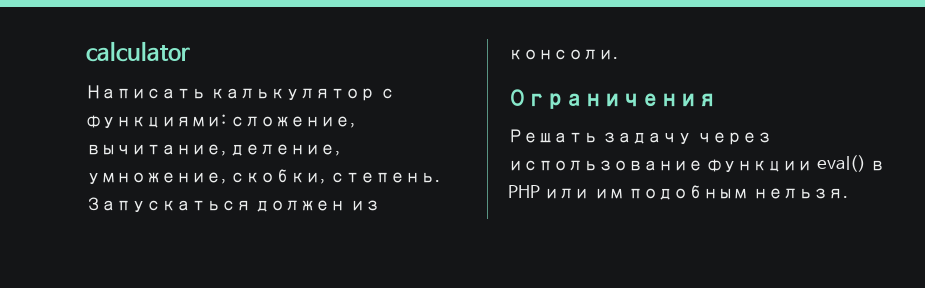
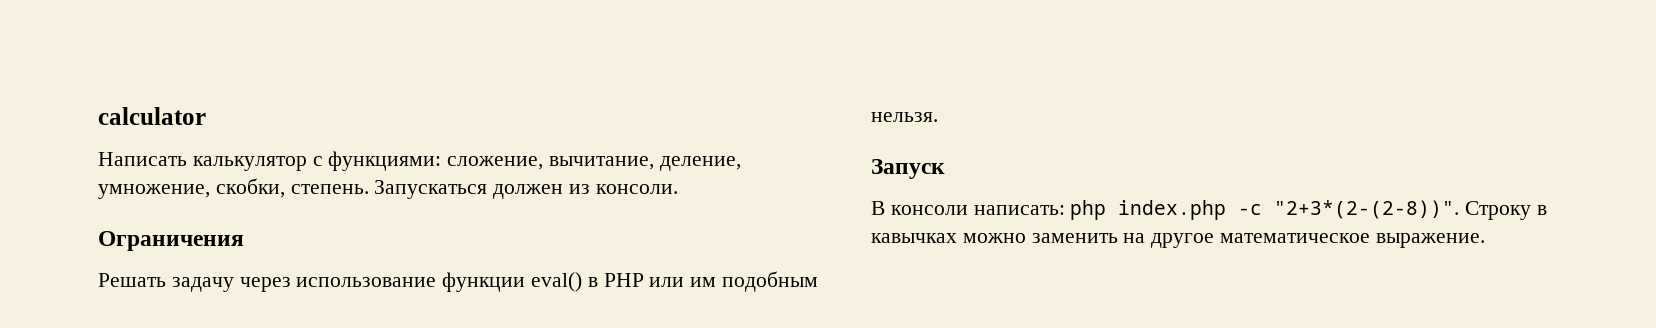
+ Запуск
+ В консоли написать: php index.php -c "2+3*(2-(2-8))". Строку в кавычках можно заменить на другое математическое выражение.

